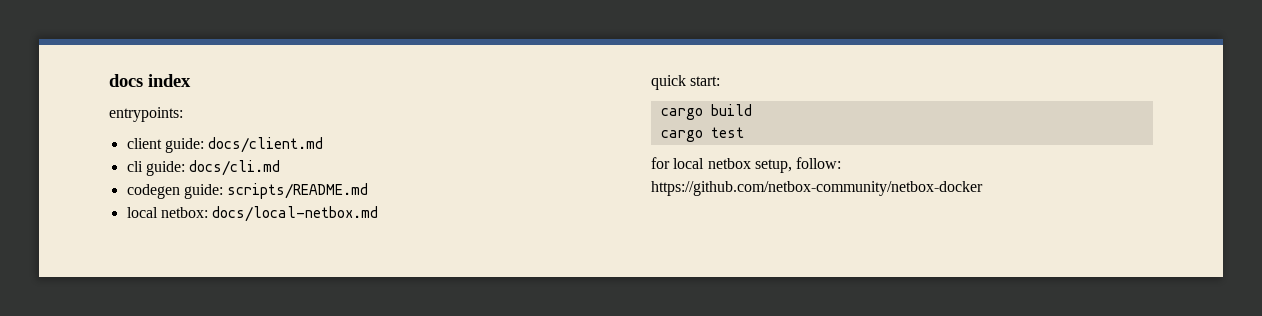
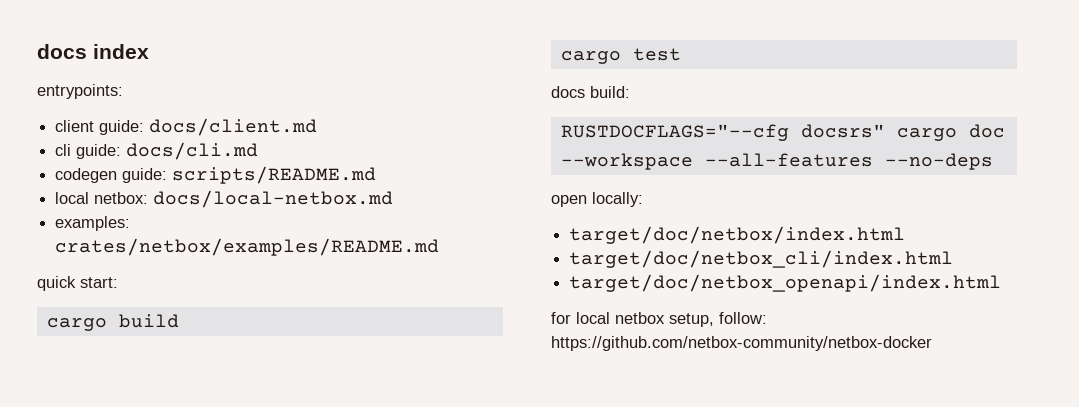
+ examples: crates/netbox/examples/README.md
+ docs build:
+ RUSTDOCFLAGS="--cfg docsrs" cargo doc --workspace --all-features --no-deps
+ open locally:
+ target/doc/netbox/index.html
+ target/doc/netbox_cli/index.html
+ target/doc/netbox_openapi/index.html

